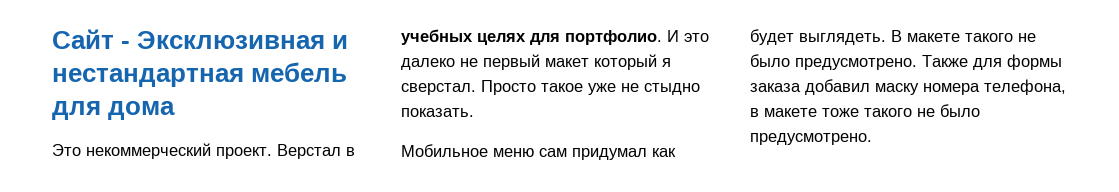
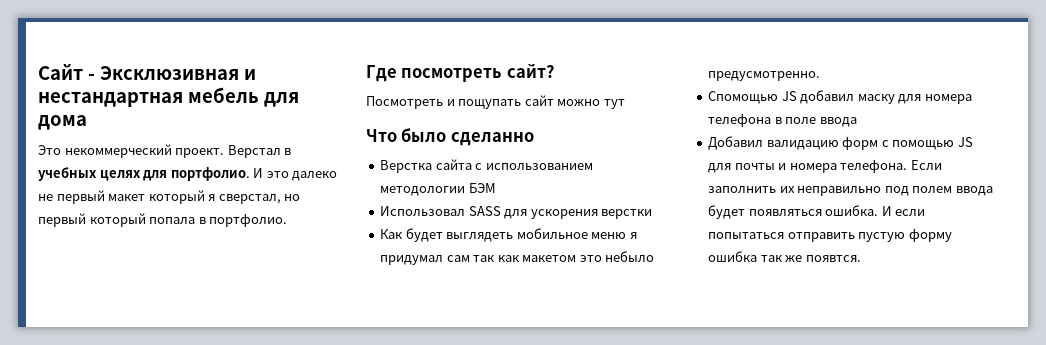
- И это далеко не первый макет который я сверстал. Просто такое уже не стыдно показать.
- Мобильное меню сам придумал как будет выглядеть. В макете такого не было предусмотрено. Также для формы заказа добавил маску номера телефона, в макете тоже такого не было предусмотрено.
+ И это далеко не первый макет который я сверстал, но первый который попала в портфолио.
+ Где посмотреть сайт?
+ Посмотреть и пощупать сайт можно тут
+ Что было сделанно
+ Верстка сайта с использованием методологии БЭМ
+ Использовал SASS для ускорения верстки
+ Как будет выглядеть мобильное меню я придумал сам так как макетом это небыло предусмотренно.
+ Спомощью JS добавил маску для номера телефона в поле ввода
+ Добавил валидацию форм с помощью JS для почты и номера телефона. Если заполнить их неправильно под полем ввода будет появляться ошибка. И если попытаться отправить пустую форму ошибка так же появтся.

